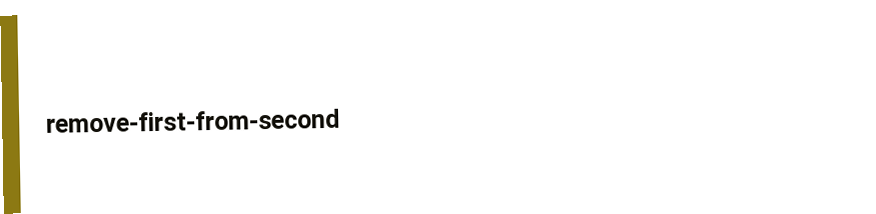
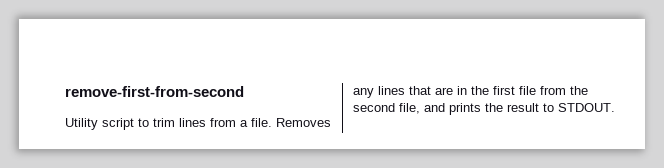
+ Utility script to trim lines from a file. Removes any lines that are in the first file from the second file, and prints the result to STDOUT.

